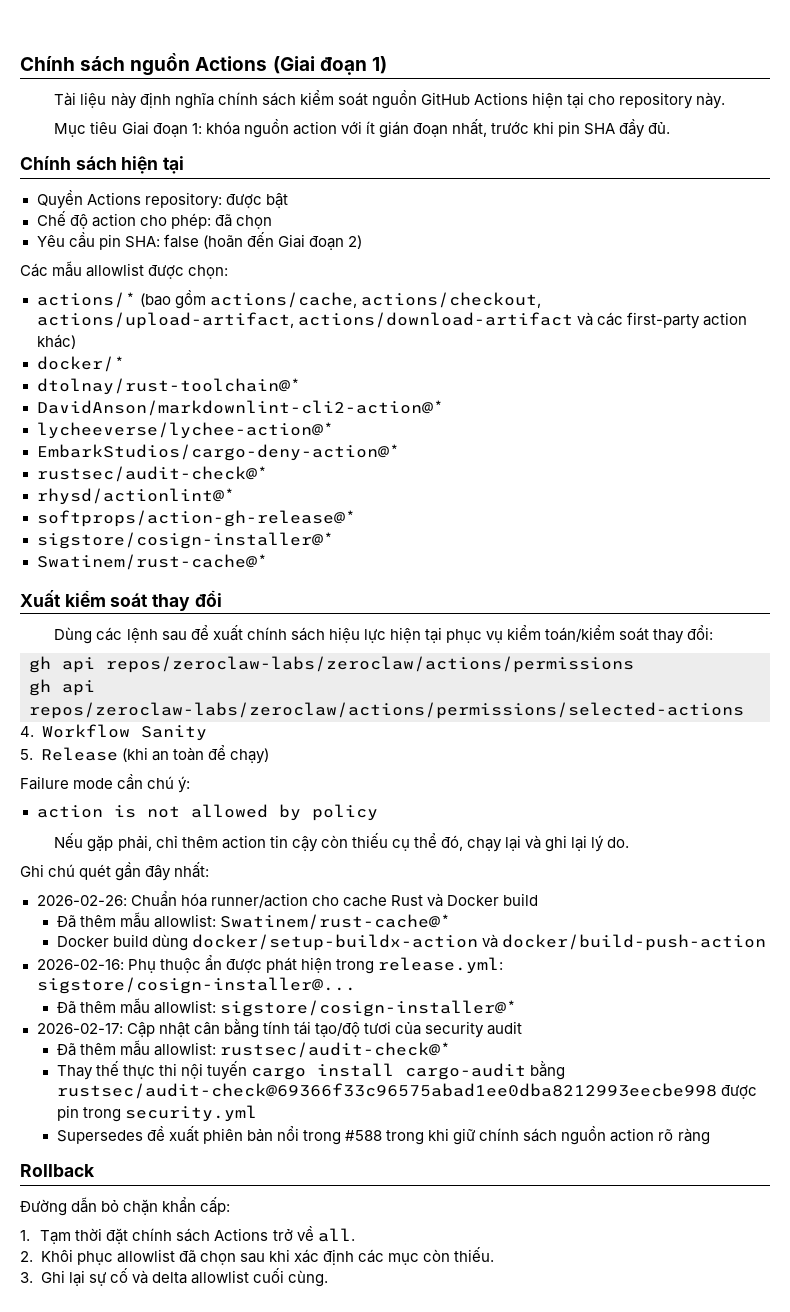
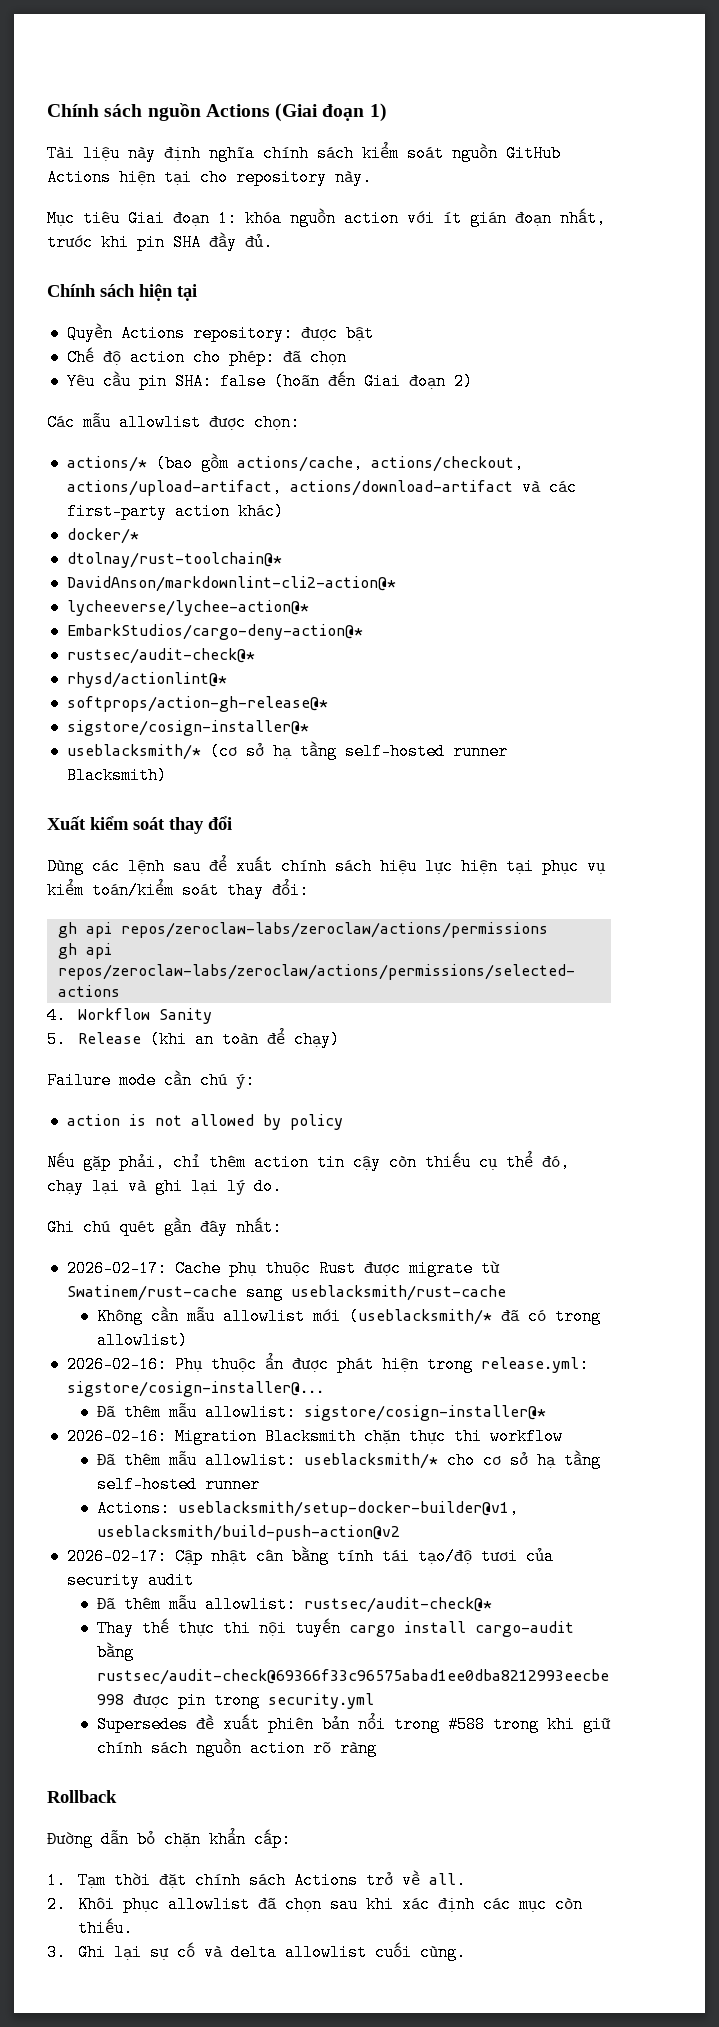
  softprops/action-gh-release@*
  sigstore/cosign-installer@*
- Swatinem/rust-cache@*
+ useblacksmith/* (cơ sở hạ tầng self-hosted runner Blacksmith)
- 2026-02-26: Chuẩn hóa runner/action cho cache Rust và Docker build
- Đã thêm mẫu allowlist: Swatinem/rust-cache@*
- Docker build dùng docker/setup-buildx-action và docker/build-push-action
+ 2026-02-17: Cache phụ thuộc Rust được migrate từ Swatinem/rust-cache sang useblacksmith/rust-cache
+ Không cần mẫu allowlist mới (useblacksmith/* đã có trong allowlist)
+ 2026-02-16: Migration Blacksmith chặn thực thi workflow
+ Đã thêm mẫu allowlist: useblacksmith/* cho cơ sở hạ tầng self-hosted runner
+ Actions: useblacksmith/setup-docker-builder@v1, useblacksmith/build-push-action@v2

